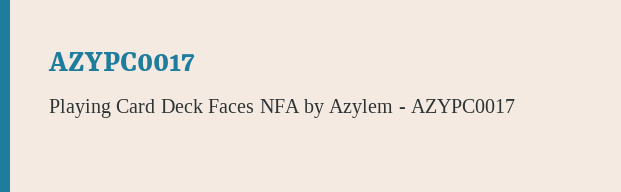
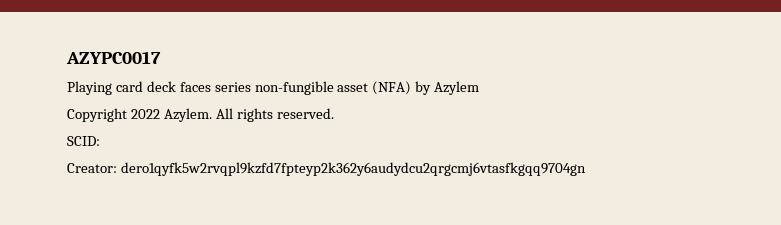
- Playing Card Deck Faces NFA by Azylem - AZYPC0017
+ Playing card deck faces series non-fungible asset (NFA) by Azylem
+ Copyright 2022 Azylem. All rights reserved.
+ SCID:
+ Creator: dero1qyfk5w2rvqpl9kzfd7fpteyp2k362y6audydcu2qrgcmj6vtasfkgqq9704gn

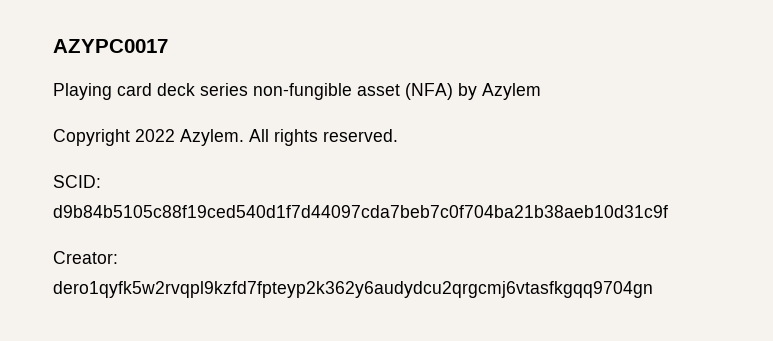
- Playing card deck faces series non-fungible asset (NFA) by Azylem
+ Playing card deck series non-fungible asset (NFA) by Azylem
- SCID:
+ SCID: d9b84b5105c88f19ced540d1f7d44097cda7beb7c0f704ba21b38aeb10d31c9f

